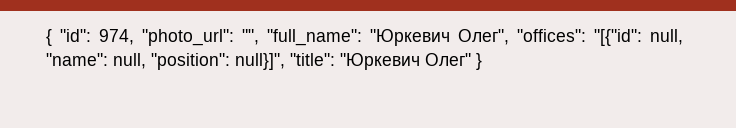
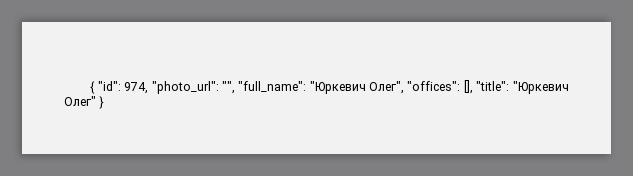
- { "id": 974, "photo_url": "", "full_name": "Юркевич Олег", "offices": "[{"id": null, "name": null, "position": null}]", "title": "Юркевич Олег" }
+ { "id": 974, "photo_url": "", "full_name": "Юркевич Олег", "offices": [], "title": "Юркевич Олег" }

